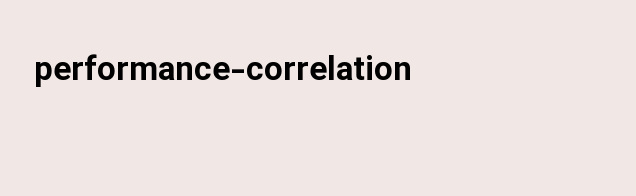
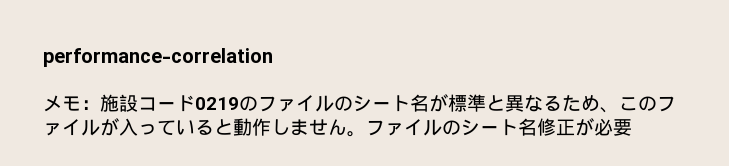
+ メモ：施設コード0219のファイルのシート名が標準と異なるため、このファイルが入っていると動作しません。ファイルのシート名修正が必要

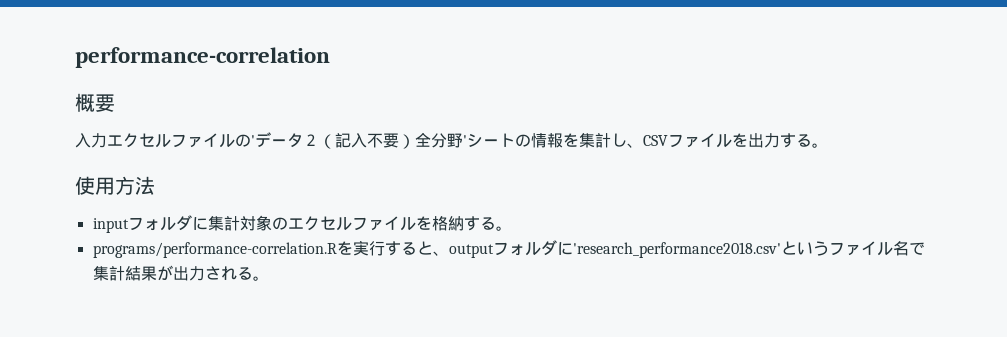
- メモ：施設コード0219のファイルのシート名が標準と異なるため、このファイルが入っていると動作しません。ファイルのシート名修正が必要
+ 概要
+ 入力エクセルファイルの'データ２（記入不要）全分野'シートの情報を集計し、CSVファイルを出力する。
+ 使用方法
+ inputフォルダに集計対象のエクセルファイルを格納する。
+ programs/performance-correlation.Rを実行すると、outputフォルダに'research_performance2018.csv'というファイル名で集計結果が出力される。

